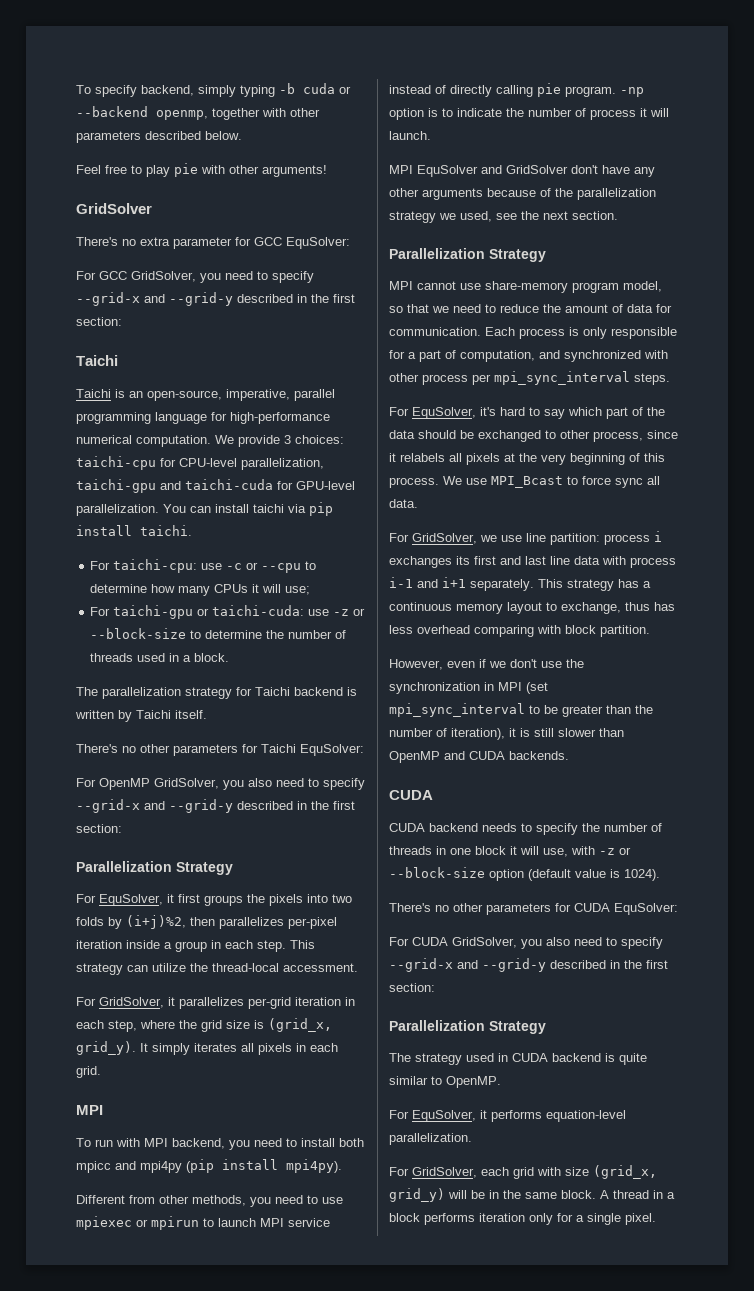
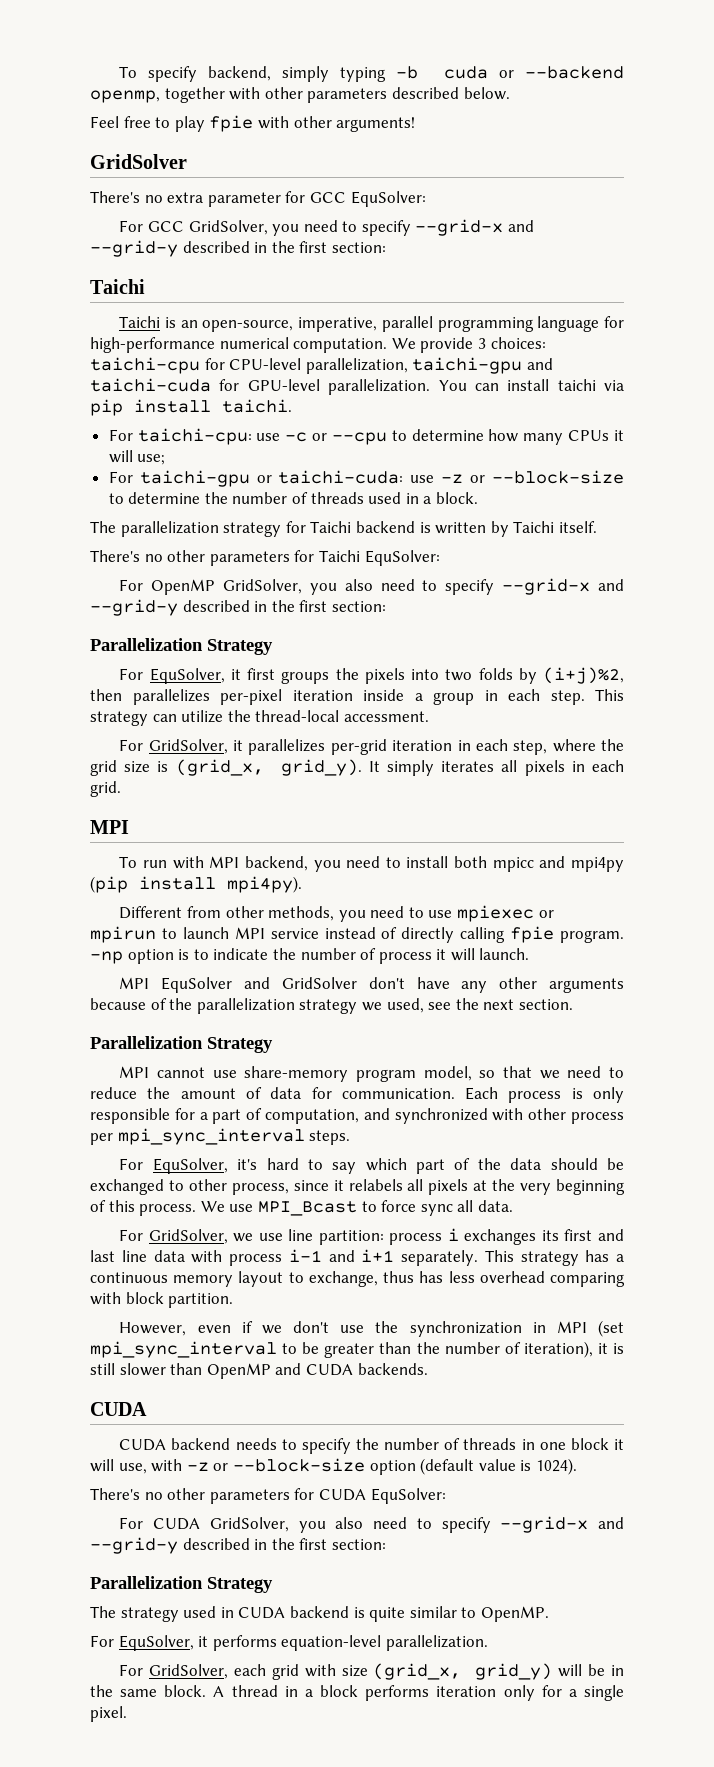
- Feel free to play pie with other arguments!
+ Feel free to play fpie with other arguments!
- Different from other methods, you need to use mpiexec or mpirun to launch MPI service instead of directly calling pie program.
+ Different from other methods, you need to use mpiexec or mpirun to launch MPI service instead of directly calling fpie program.

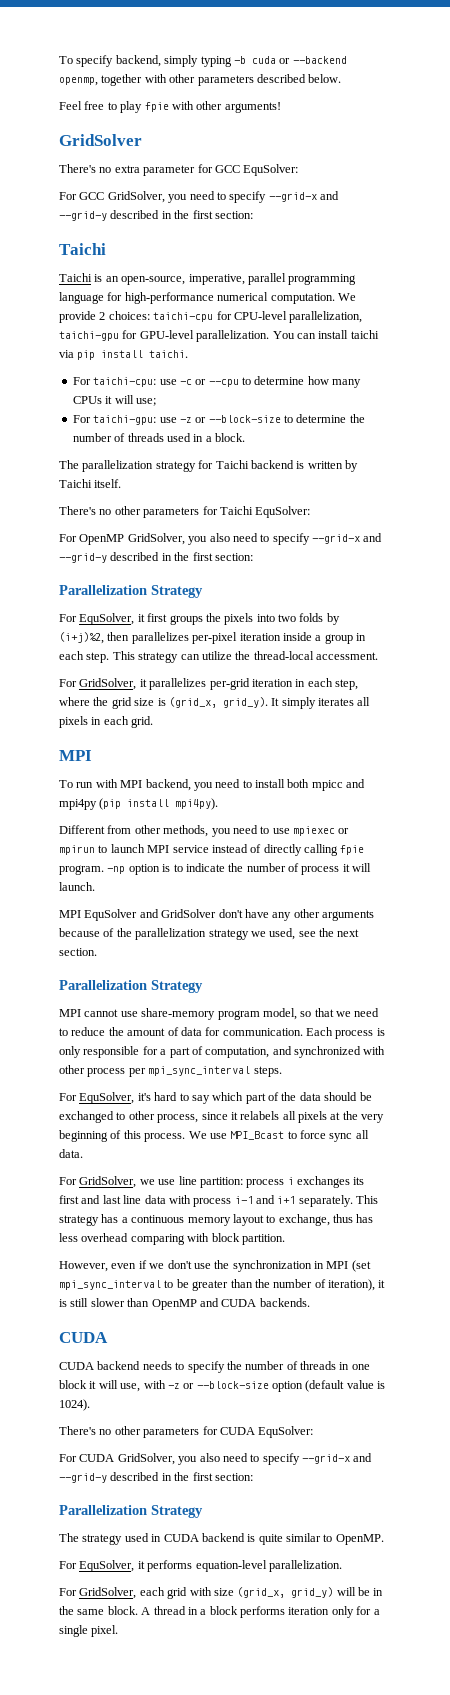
- We provide 3 choices: taichi-cpu for CPU-level parallelization, taichi-gpu and taichi-cuda for GPU-level parallelization.
+ We provide 2 choices: taichi-cpu for CPU-level parallelization, taichi-gpu for GPU-level parallelization.
- For taichi-gpu or taichi-cuda: use -z or --block-size to determine the number of threads used in a block.
+ For taichi-gpu: use -z or --block-size to determine the number of threads used in a block.

